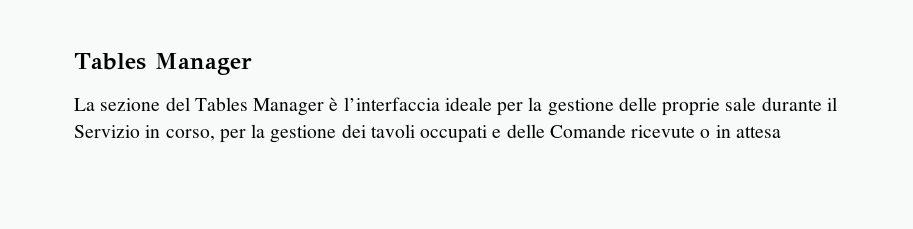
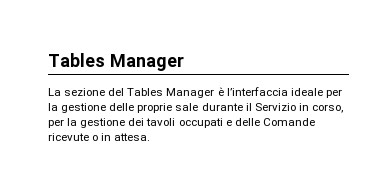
- La sezione del Tables Manager è l’interfaccia ideale per la gestione delle proprie sale durante il Servizio in corso, per la gestione dei tavoli occupati e delle Comande ricevute o in attesa
+ La sezione del Tables Manager è l’interfaccia ideale per la gestione delle proprie sale durante il Servizio in corso, per la gestione dei tavoli occupati e delle Comande ricevute o in attesa.

